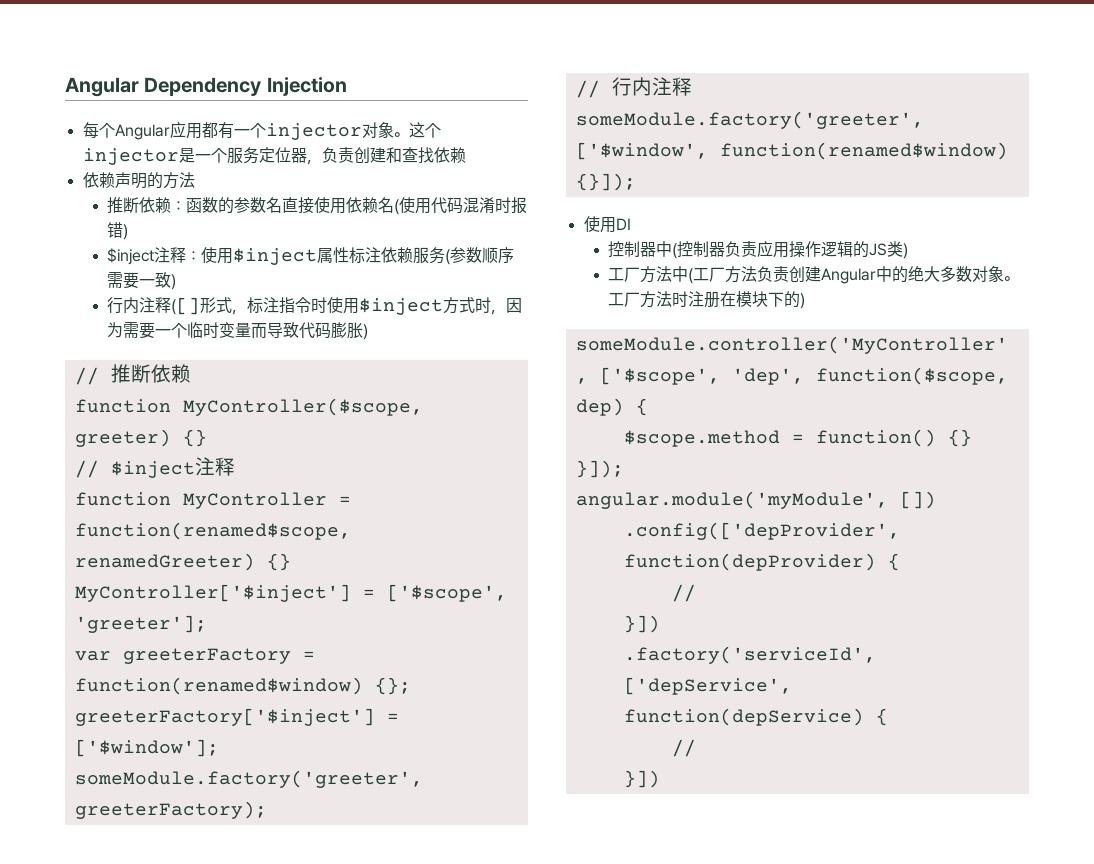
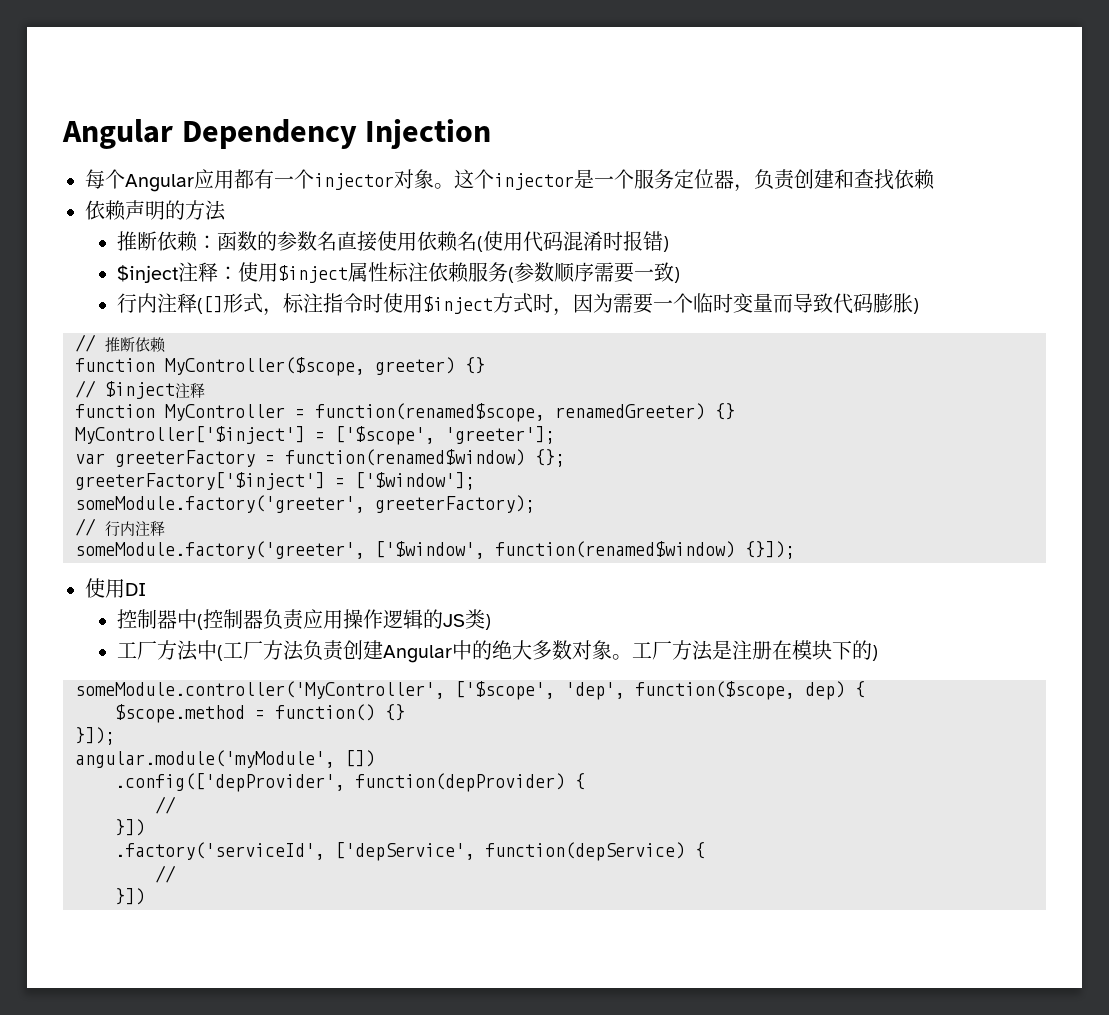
- 工厂方法时注册在模块下的)
+ 工厂方法是注册在模块下的)

